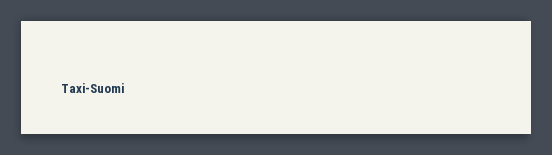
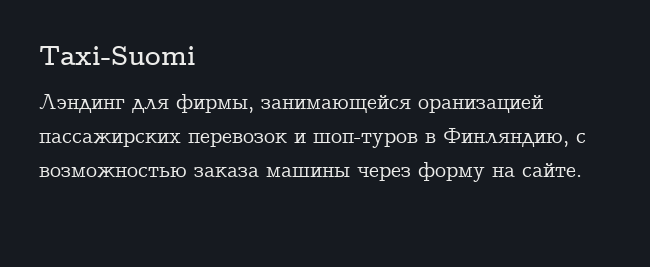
+ Лэндинг для фирмы, занимающейся оранизацией пассажирских перевозок и шоп-туров в Финляндию, с возможностью заказа машины через форму на сайте.

